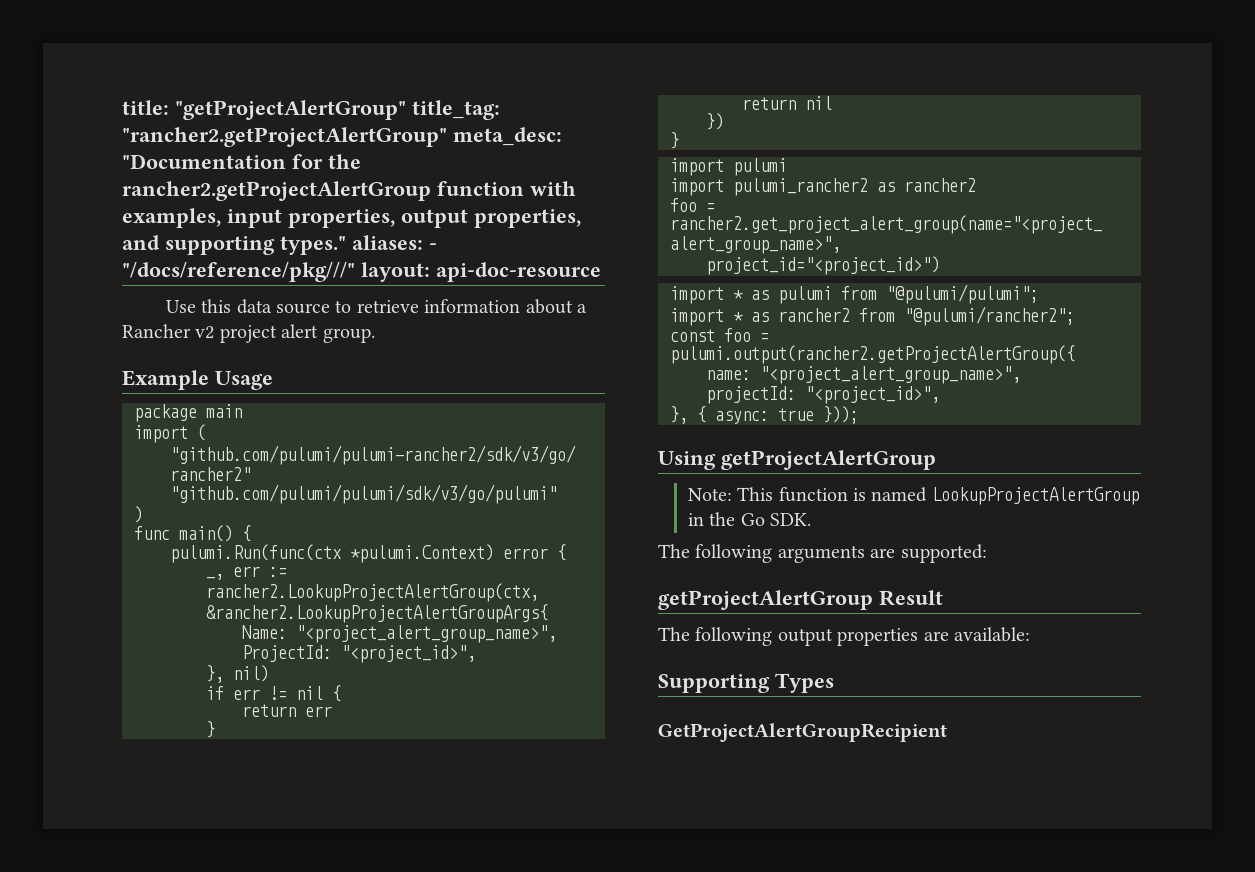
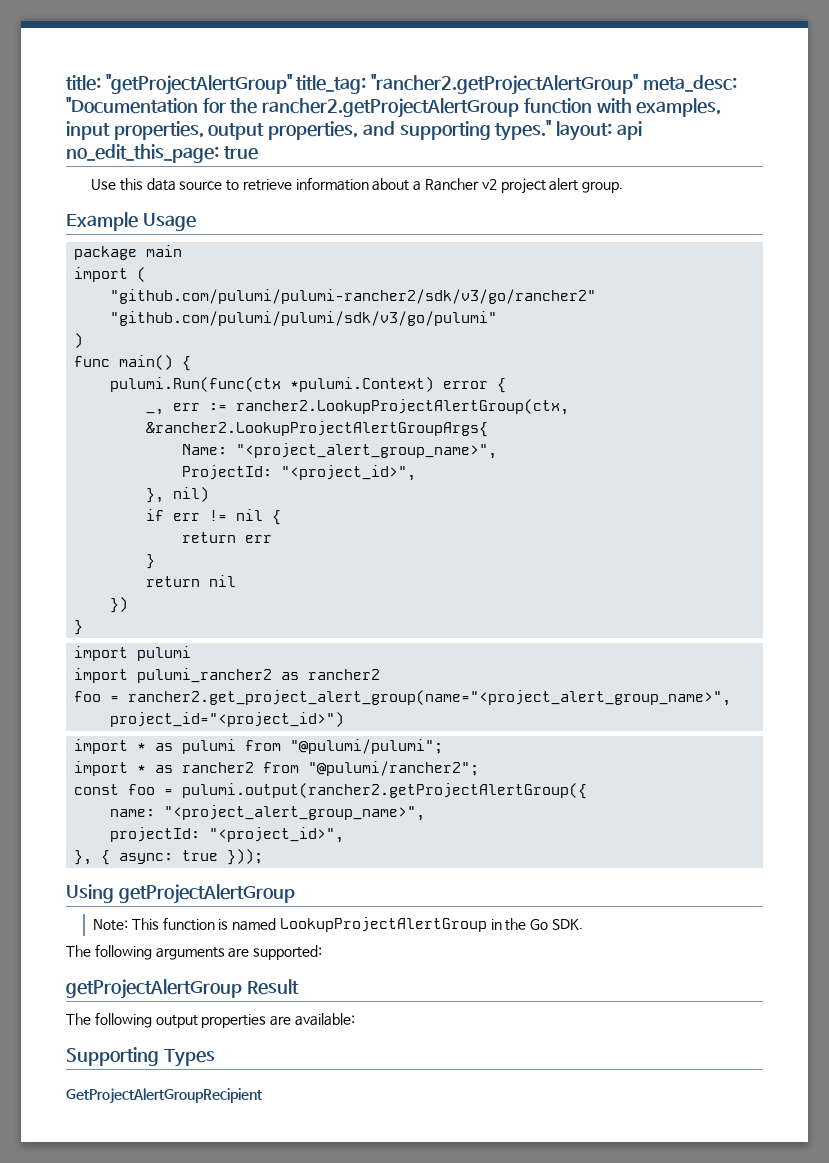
- title: "getProjectAlertGroup" title_tag: "rancher2.getProjectAlertGroup" meta_desc: "Documentation for the rancher2.getProjectAlertGroup function with examples, input properties, output properties, and supporting types." aliases: - "/docs/reference/pkg///" layout: api-doc-resource
+ title: "getProjectAlertGroup" title_tag: "rancher2.getProjectAlertGroup" meta_desc: "Documentation for the rancher2.getProjectAlertGroup function with examples, input properties, output properties, and supporting types." layout: api no_edit_this_page: true

